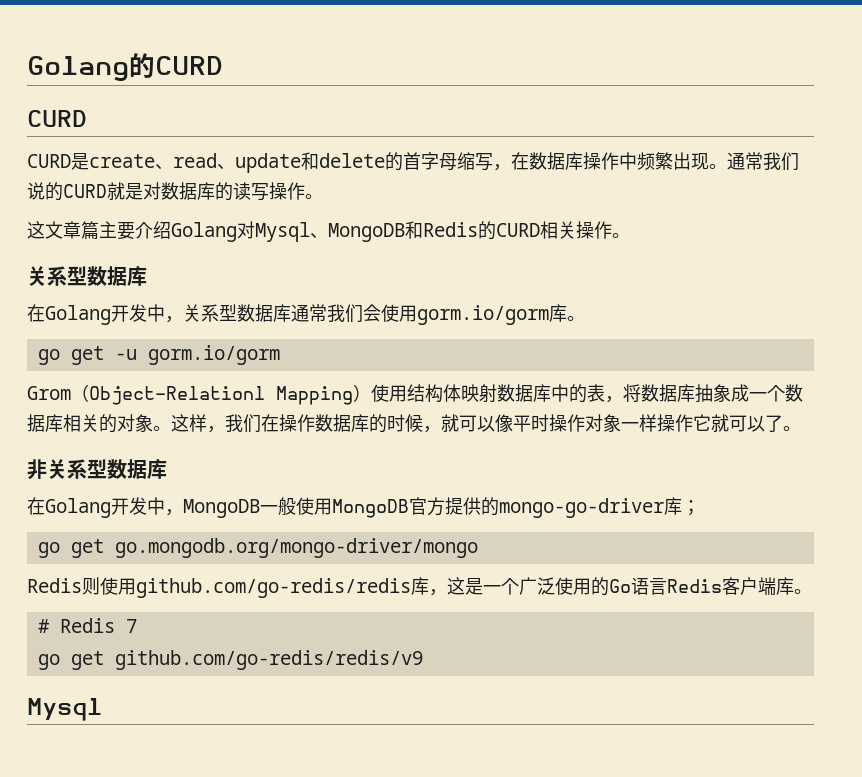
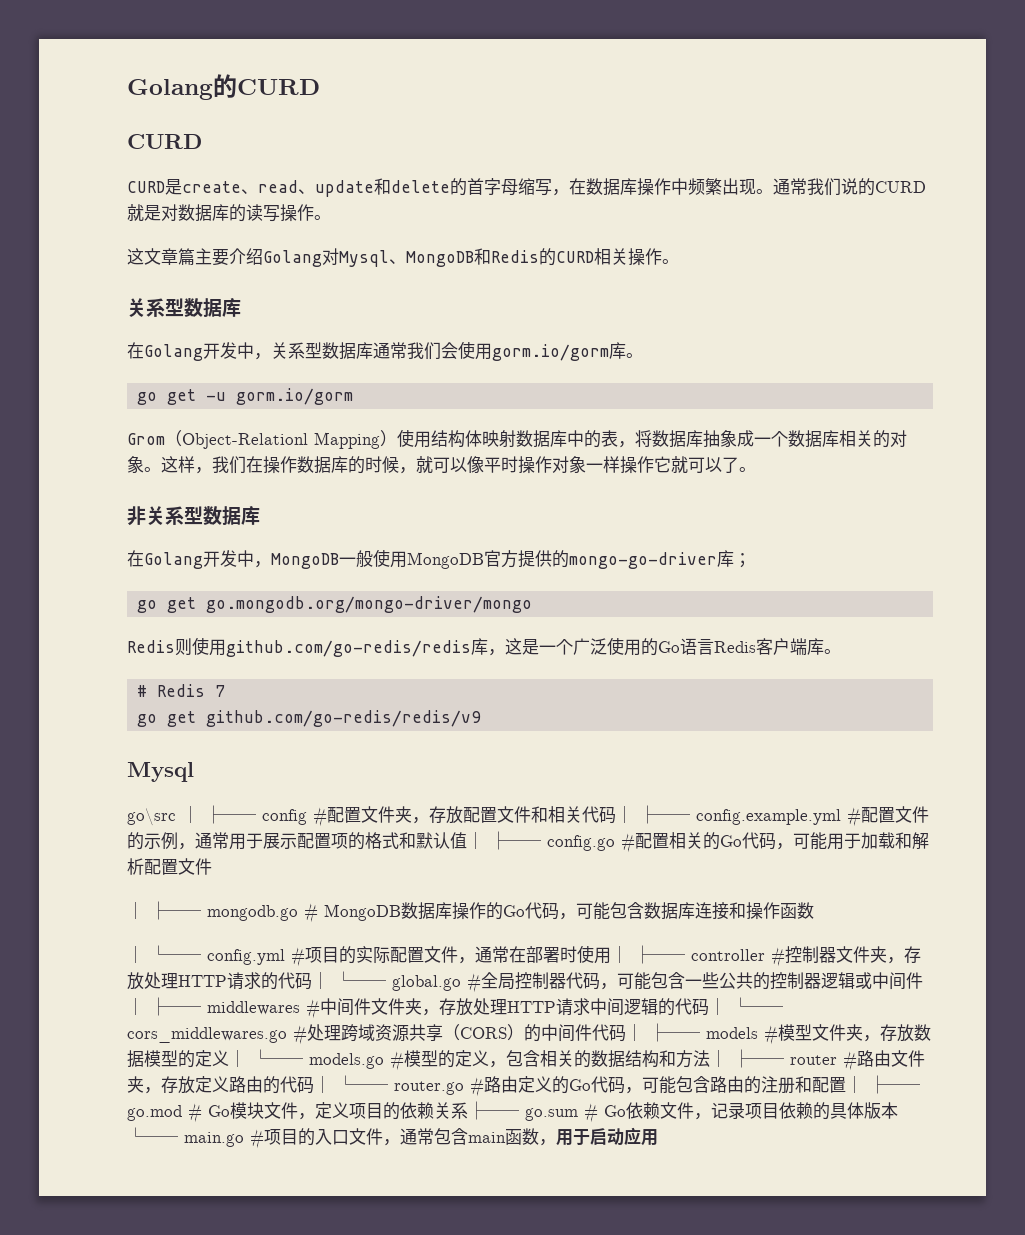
+ go\src │ ├── config #配置文件夹，存放配置文件和相关代码│ ├── config.example.yml #配置文件的示例，通常用于展示配置项的格式和默认值│ ├── config.go #配置相关的Go代码，可能用于加载和解析配置文件
+ │ ├── mongodb.go # MongoDB数据库操作的Go代码，可能包含数据库连接和操作函数
+ │ └── config.yml #项目的实际配置文件，通常在部署时使用│ ├── controller #控制器文件夹，存放处理HTTP请求的代码│ └── global.go #全局控制器代码，可能包含一些公共的控制器逻辑或中间件│ ├── middlewares #中间件文件夹，存放处理HTTP请求中间逻辑的代码│ └── cors_middlewares.go #处理跨域资源共享（CORS）的中间件代码│ ├── models #模型文件夹，存放数据模型的定义│ └── models.go #模型的定义，包含相关的数据结构和方法│ ├── router #路由文件夹，存放定义路由的代码│ └── router.go #路由定义的Go代码，可能包含路由的注册和配置│ ├── go.mod # Go模块文件，定义项目的依赖关系├── go.sum # Go依赖文件，记录项目依赖的具体版本└── main.go #项目的入口文件，通常包含main函数，用于启动应用

